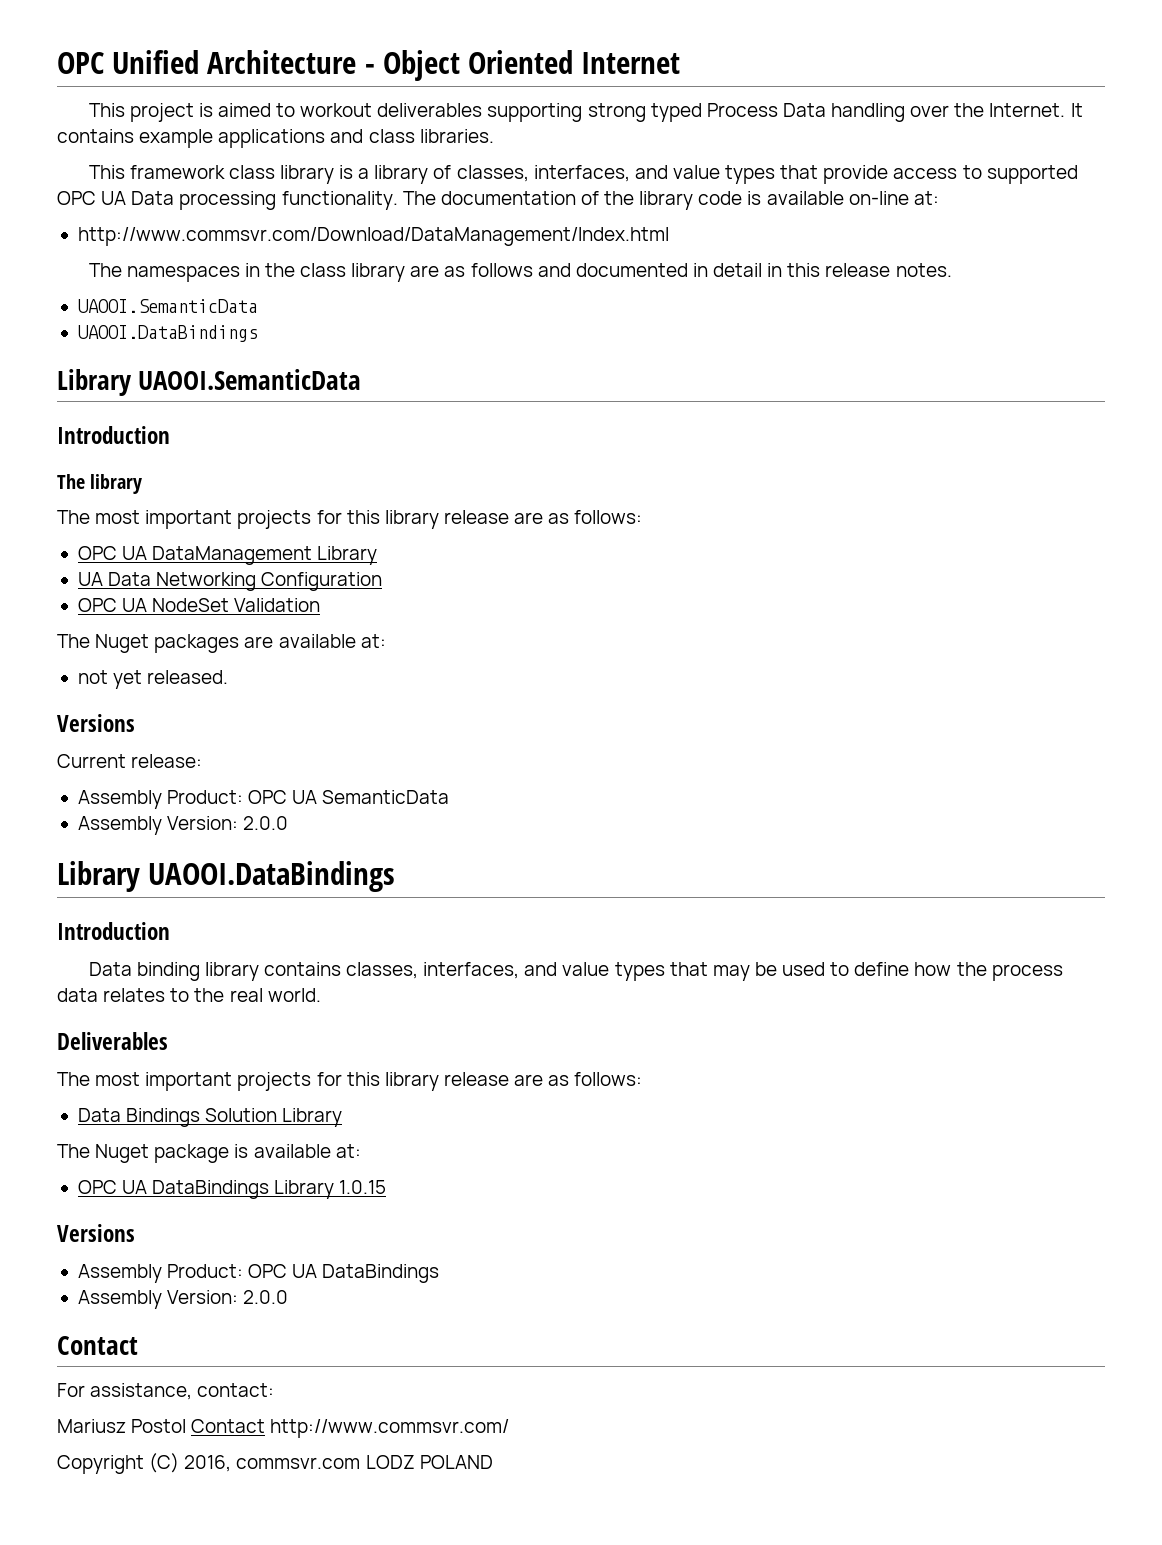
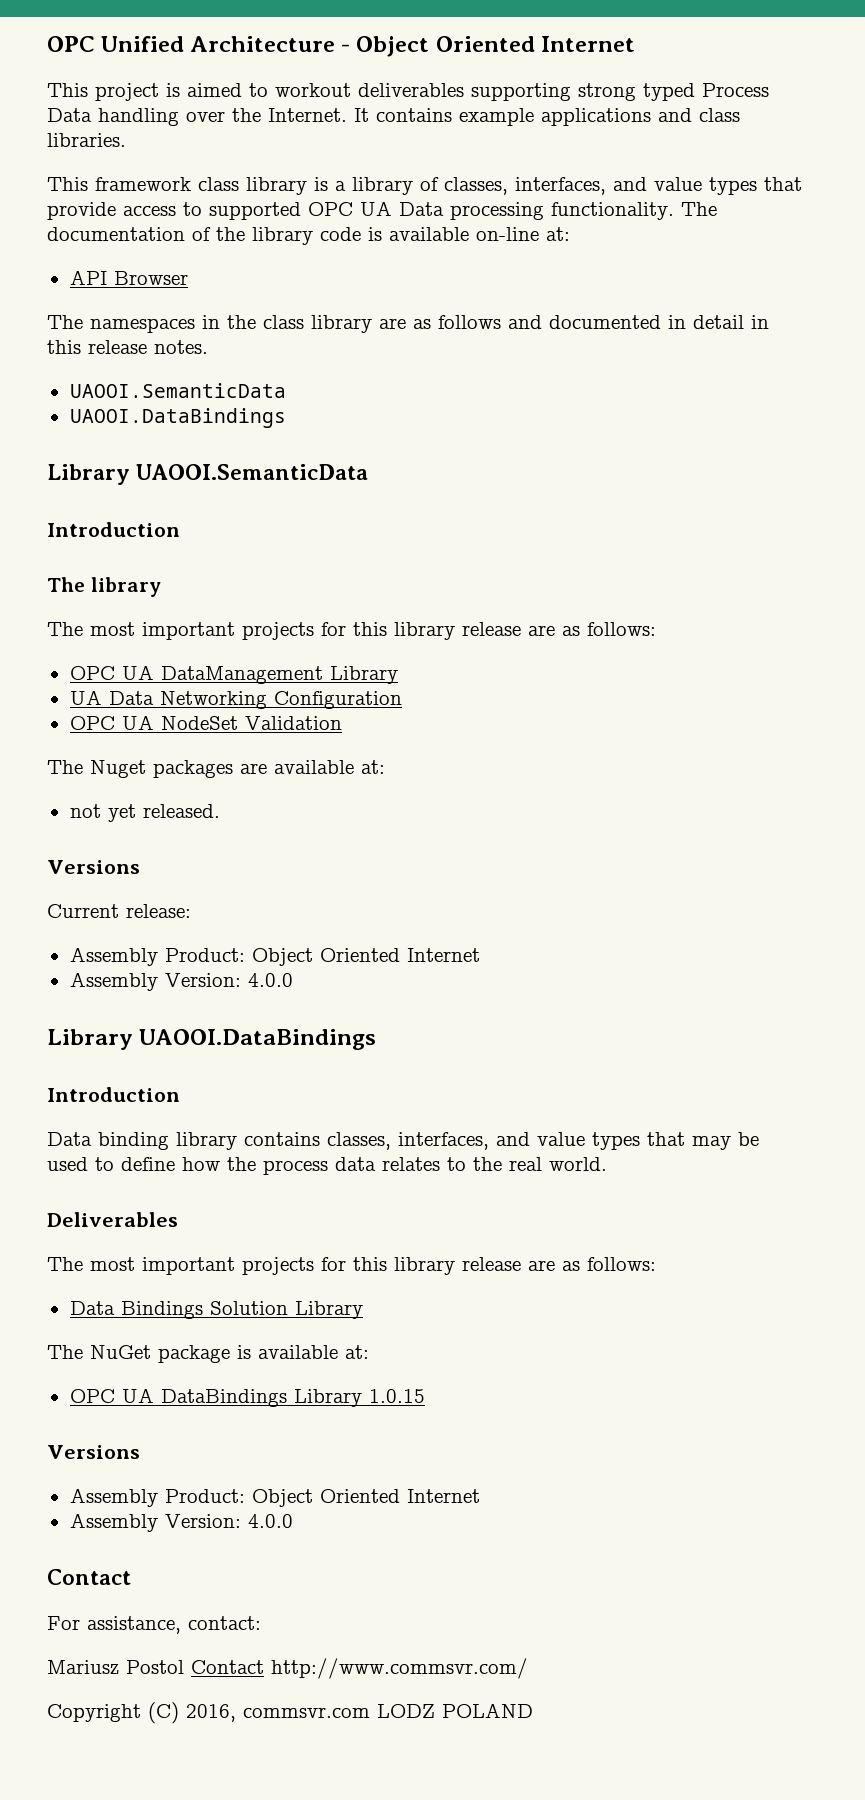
- http://www.commsvr.com/Download/DataManagement/Index.html
+ API Browser
  Current release:
- Assembly Product: OPC UA SemanticData
- Assembly Version: 2.0.0
+ Assembly Product: Object Oriented Internet
+ Assembly Version: 4.0.0
- The Nuget package is available at:
+ The NuGet package is available at:
  OPC UA DataBindings Library 1.0.15
  Versions
- Assembly Product: OPC UA DataBindings
- Assembly Version: 2.0.0
+ Assembly Product: Object Oriented Internet
+ Assembly Version: 4.0.0

